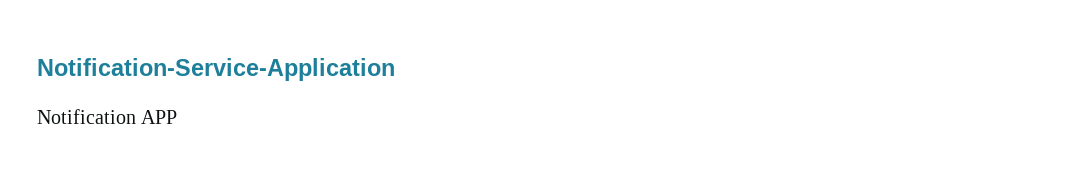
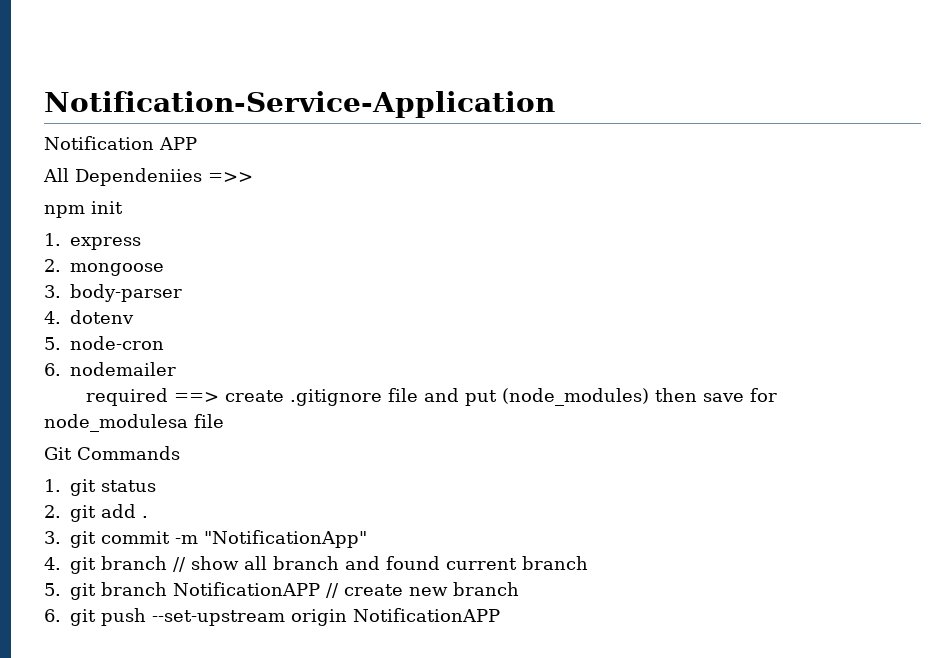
+ All Dependeniies =>>
+ npm init
+ 1. express
+ 2. mongoose
+ 3. body-parser
+ 4. dotenv
+ 5. node-cron
+ 6. nodemailer
+ required ==> create .gitignore file and put (node_modules) then save for node_modulesa file
+ Git Commands
+ 1. git status
+ 2. git add .
+ 3. git commit -m "NotificationApp"
+ 4. git branch // show all branch and found current branch
+ 5. git branch NotificationAPP // create new branch
+ 6. git push --set-upstream origin NotificationAPP

